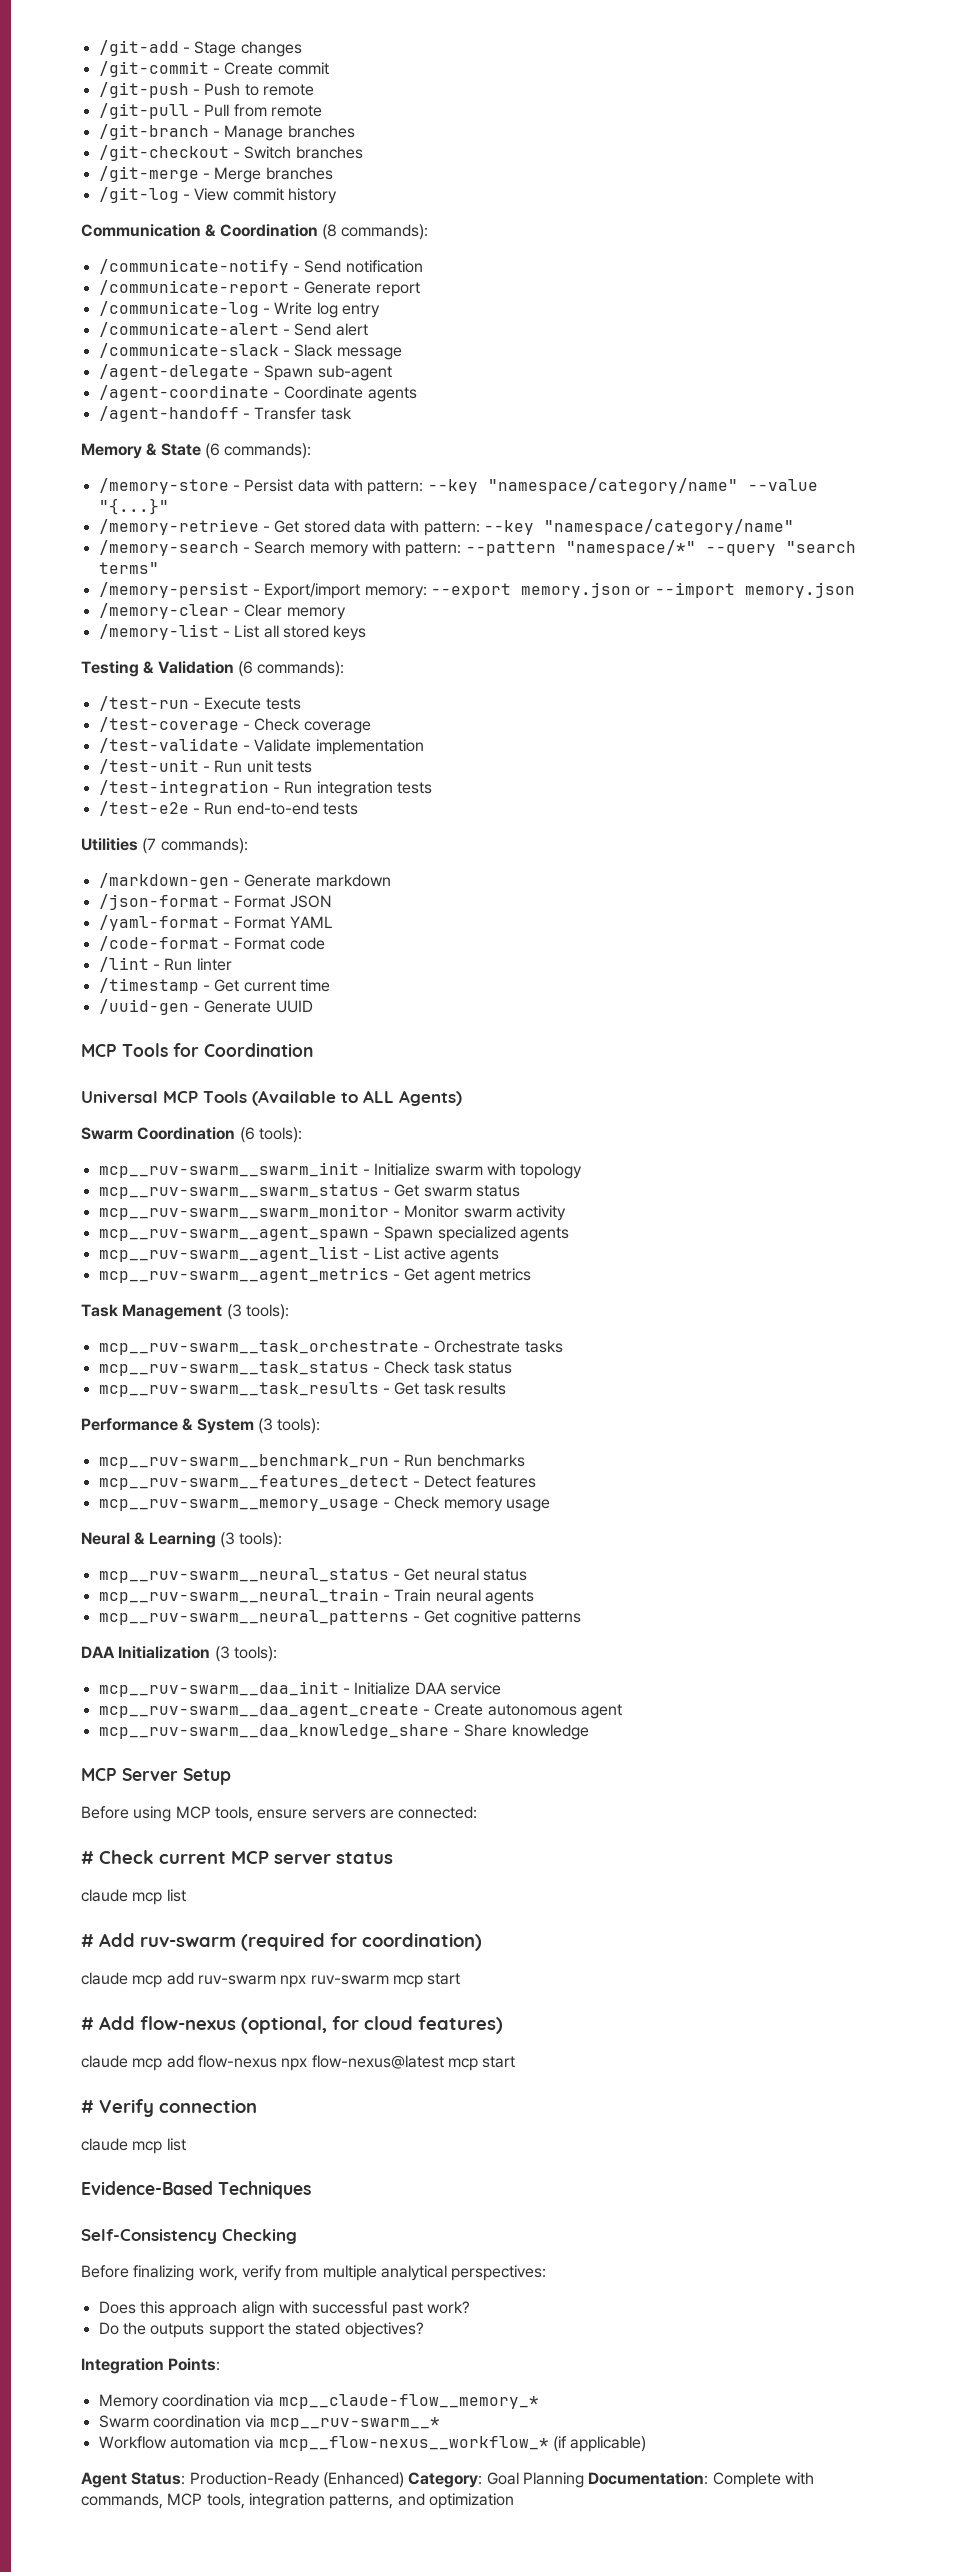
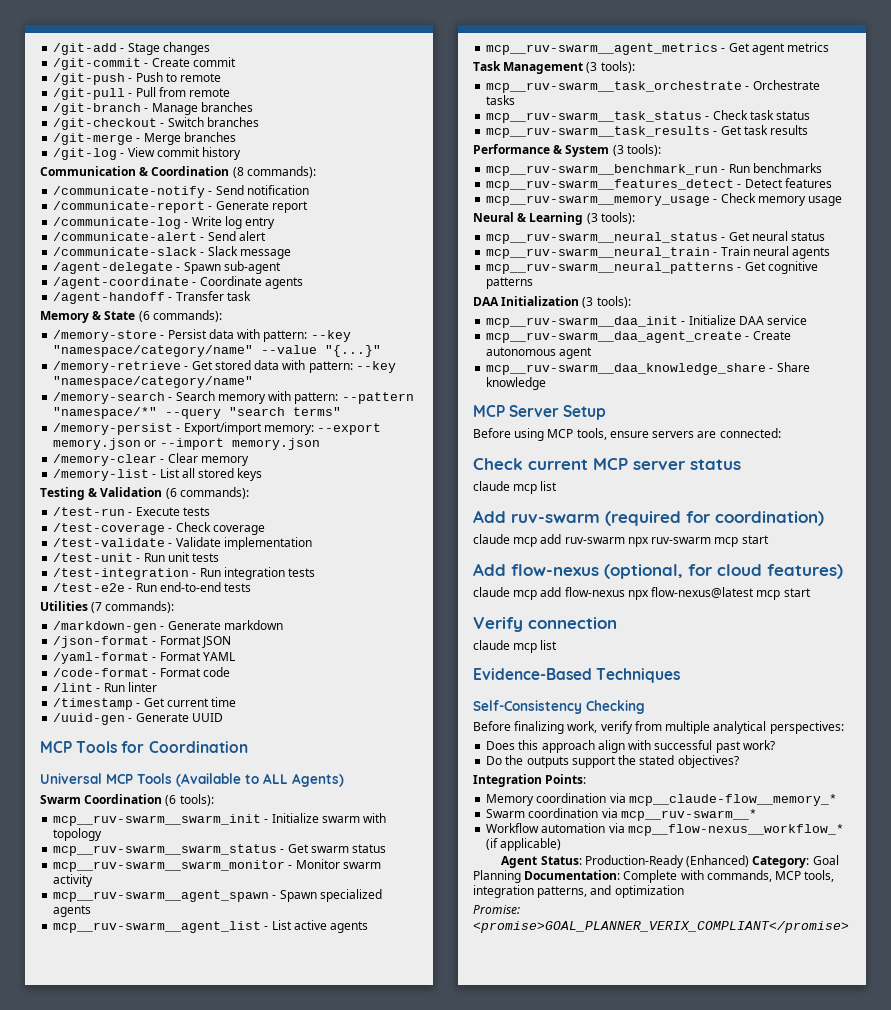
- # Check current MCP server status
+ Check current MCP server status
- # Add ruv-swarm (required for coordination)
+ Add ruv-swarm (required for coordination)
- # Add flow-nexus (optional, for cloud features)
+ Add flow-nexus (optional, for cloud features)
- # Verify connection
+ Verify connection
+ Promise: <promise>GOAL_PLANNER_VERIX_COMPLIANT</promise>

